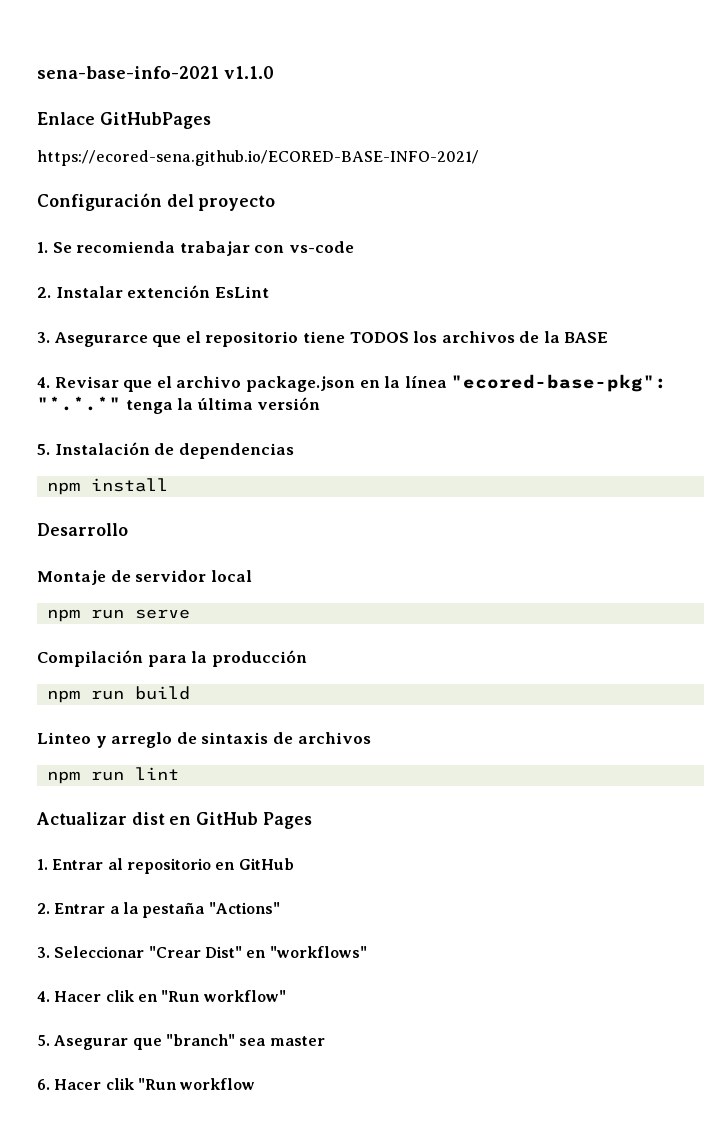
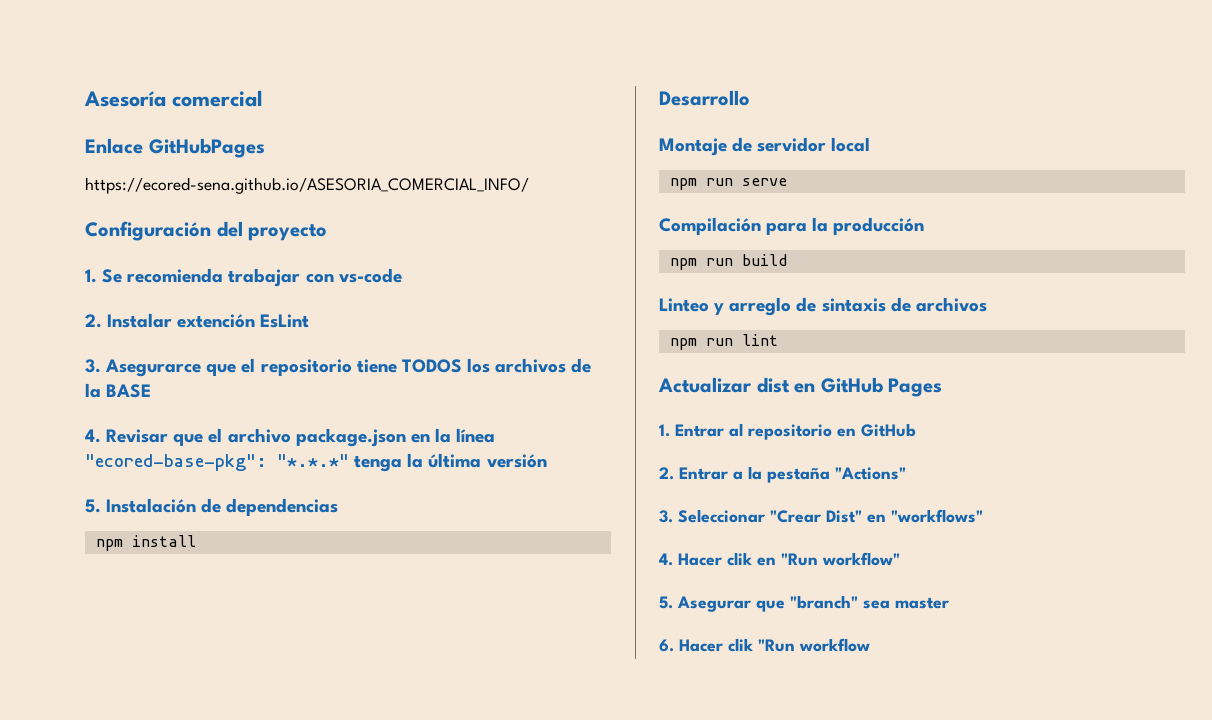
- sena-base-info-2021 v1.1.0
+ Asesoría comercial
- https://ecored-sena.github.io/ECORED-BASE-INFO-2021/
+ https://ecored-sena.github.io/ASESORIA_COMERCIAL_INFO/

